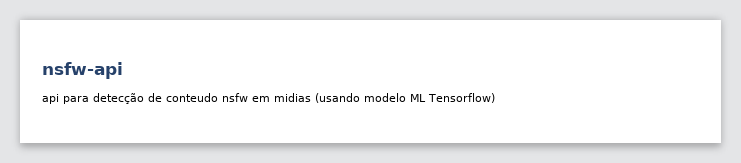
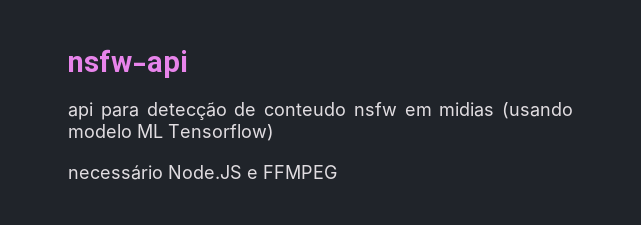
+ necessário Node.JS e FFMPEG

